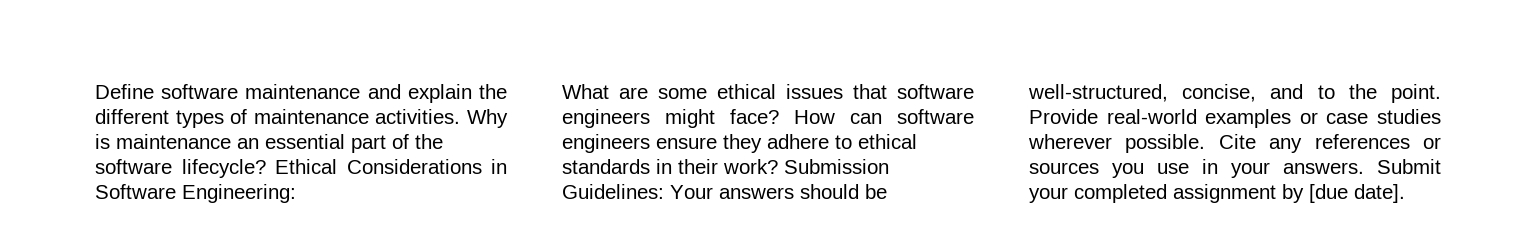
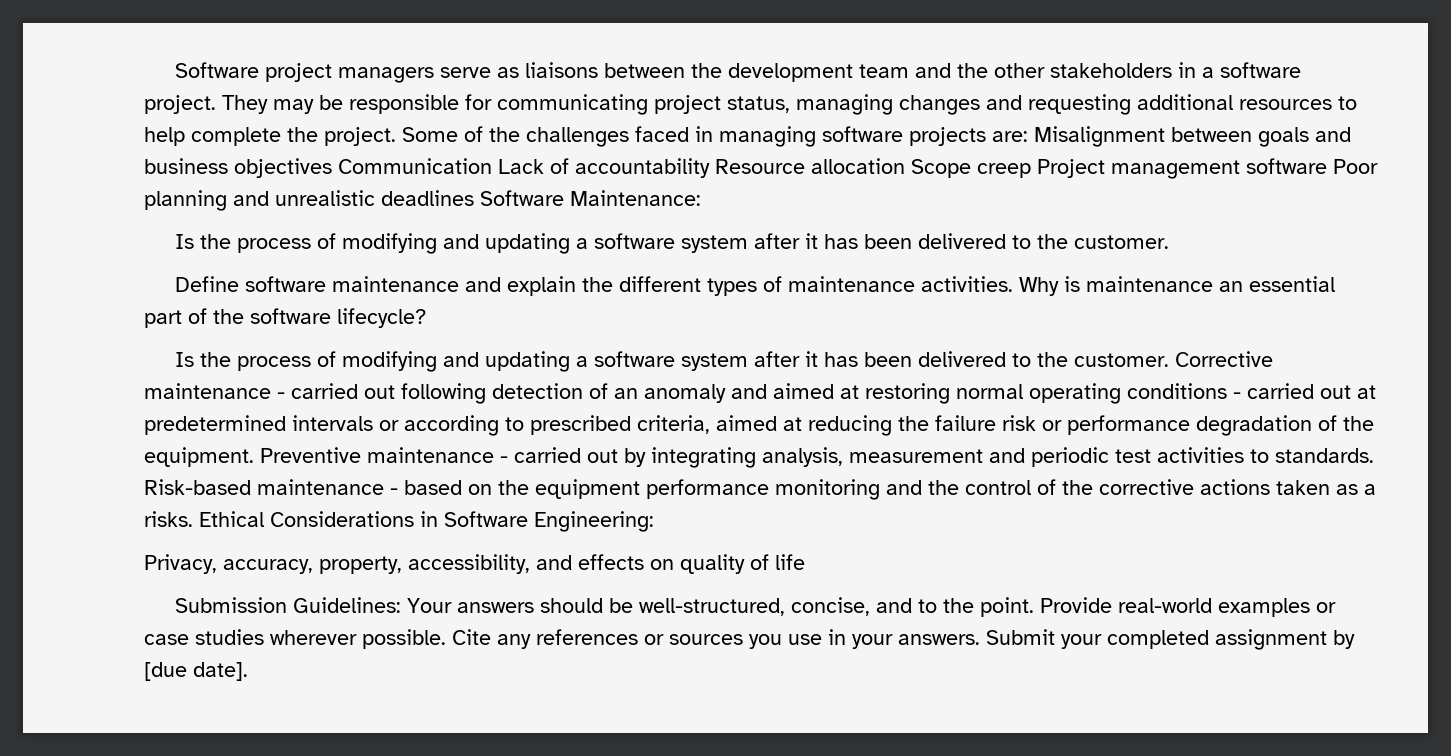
+ Software project managers serve as liaisons between the development team and the other stakeholders in a software project. They may be responsible for communicating project status, managing changes and requesting additional resources to help complete the project. Some of the challenges faced in managing software projects are: Misalignment between goals and business objectives Communication Lack of accountability Resource allocation Scope creep Project management software Poor planning and unrealistic deadlines Software Maintenance:
+ Is the process of modifying and updating a software system after it has been delivered to the customer.
- Why is maintenance an essential part of the software lifecycle? Ethical Considerations in Software Engineering:
+ Why is maintenance an essential part of the software lifecycle?
+ Is the process of modifying and updating a software system after it has been delivered to the customer. Corrective maintenance - carried out following detection of an anomaly and aimed at restoring normal operating conditions - carried out at predetermined intervals or according to prescribed criteria, aimed at reducing the failure risk or performance degradation of the equipment. Preventive maintenance - carried out by integrating analysis, measurement and periodic test activities to standards. Risk-based maintenance - based on the equipment performance monitoring and the control of the corrective actions taken as a risks. Ethical Considerations in Software Engineering:
- What are some ethical issues that software engineers might face? How can software engineers ensure they adhere to ethical standards in their work? Submission Guidelines: Your answers should be well-structured, concise, and to the point.
+ Privacy, accuracy, property, accessibility, and effects on quality of life
+ Submission Guidelines: Your answers should be well-structured, concise, and to the point.

